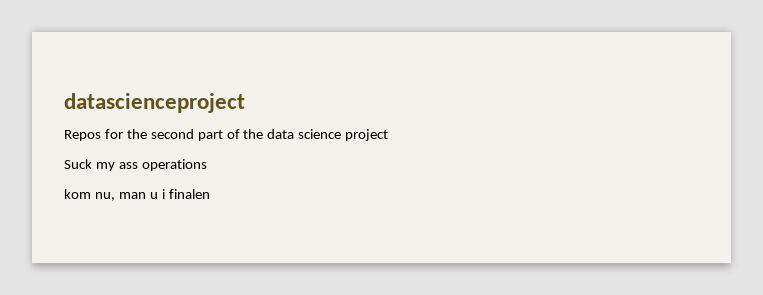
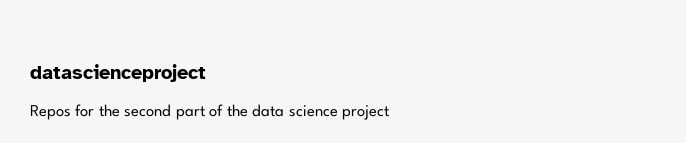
- Suck my ass operations
- kom nu, man u i finalen

